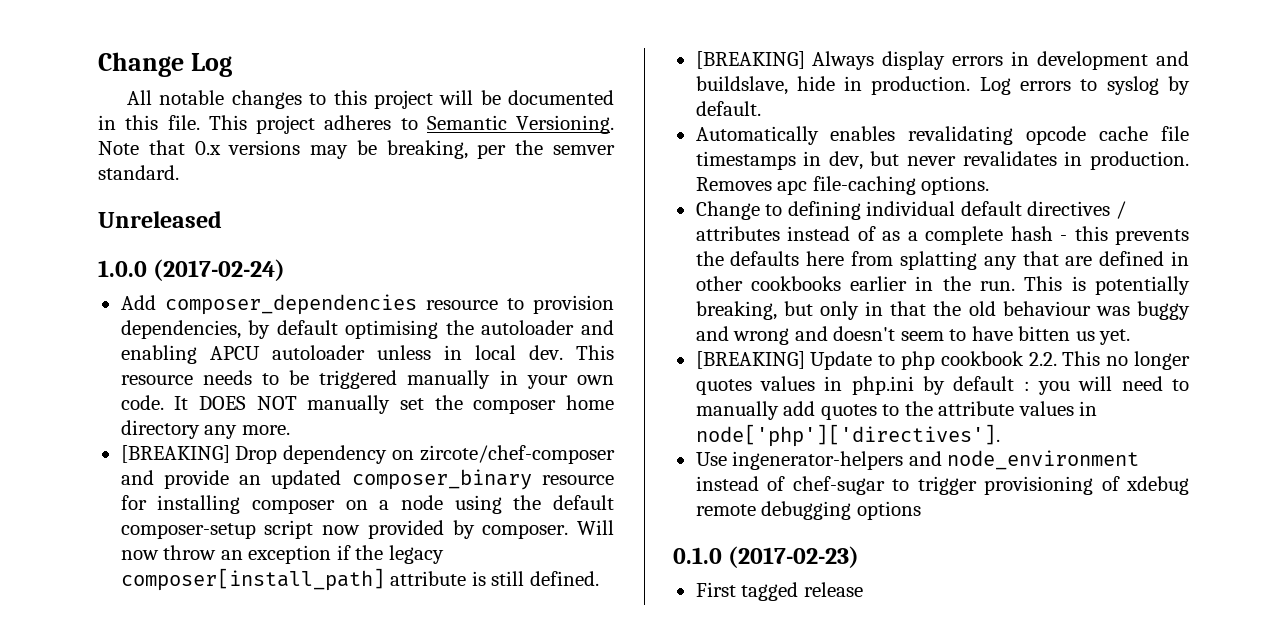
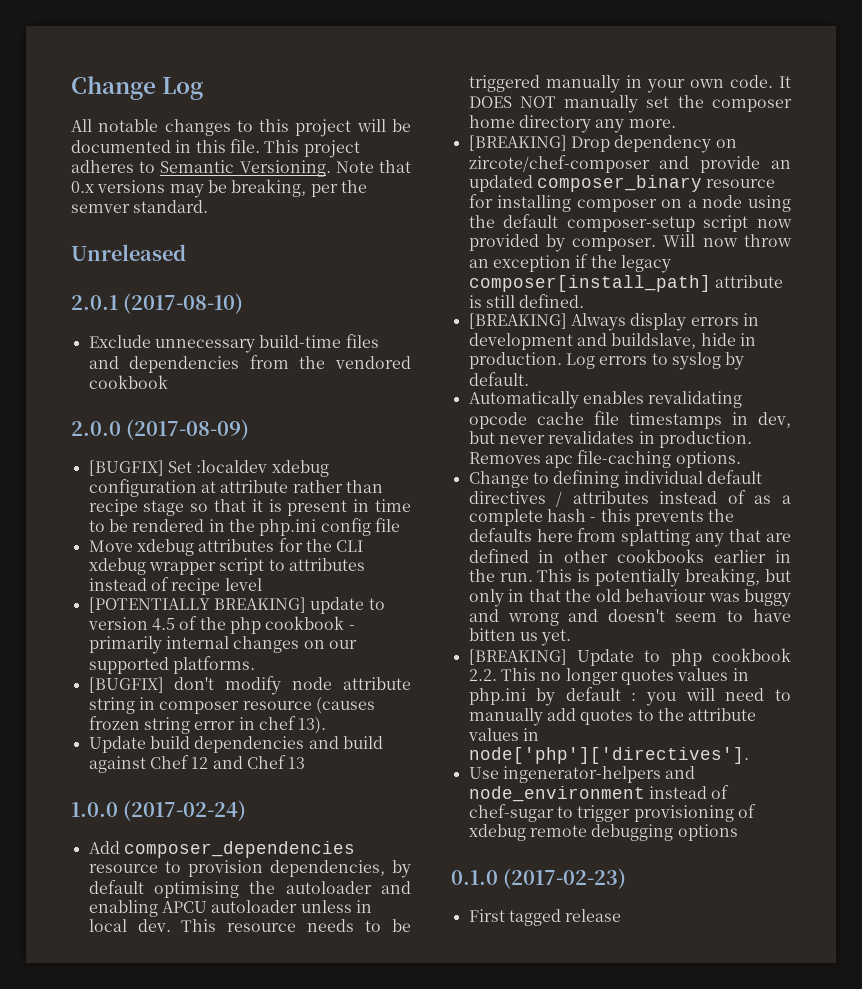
+ 2.0.1 (2017-08-10)
+ Exclude unnecessary build-time files and dependencies from the vendored cookbook
+ 2.0.0 (2017-08-09)
+ [BUGFIX] Set :localdev xdebug configuration at attribute rather than recipe stage so that it is present in time to be rendered in the php.ini config file
+ Move xdebug attributes for the CLI xdebug wrapper script to attributes instead of recipe level
+ [POTENTIALLY BREAKING] update to version 4.5 of the php cookbook - primarily internal changes on our supported platforms.
+ [BUGFIX] don't modify node attribute string in composer resource (causes frozen string error in chef 13).
+ Update build dependencies and build against Chef 12 and Chef 13

